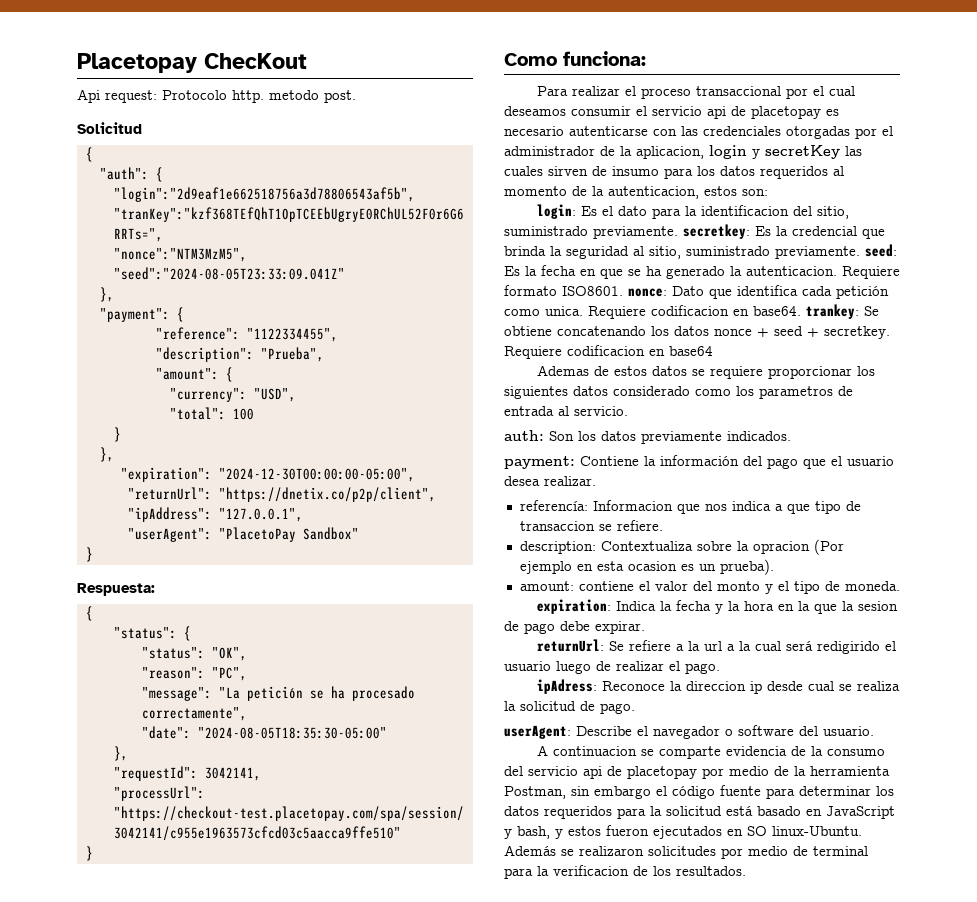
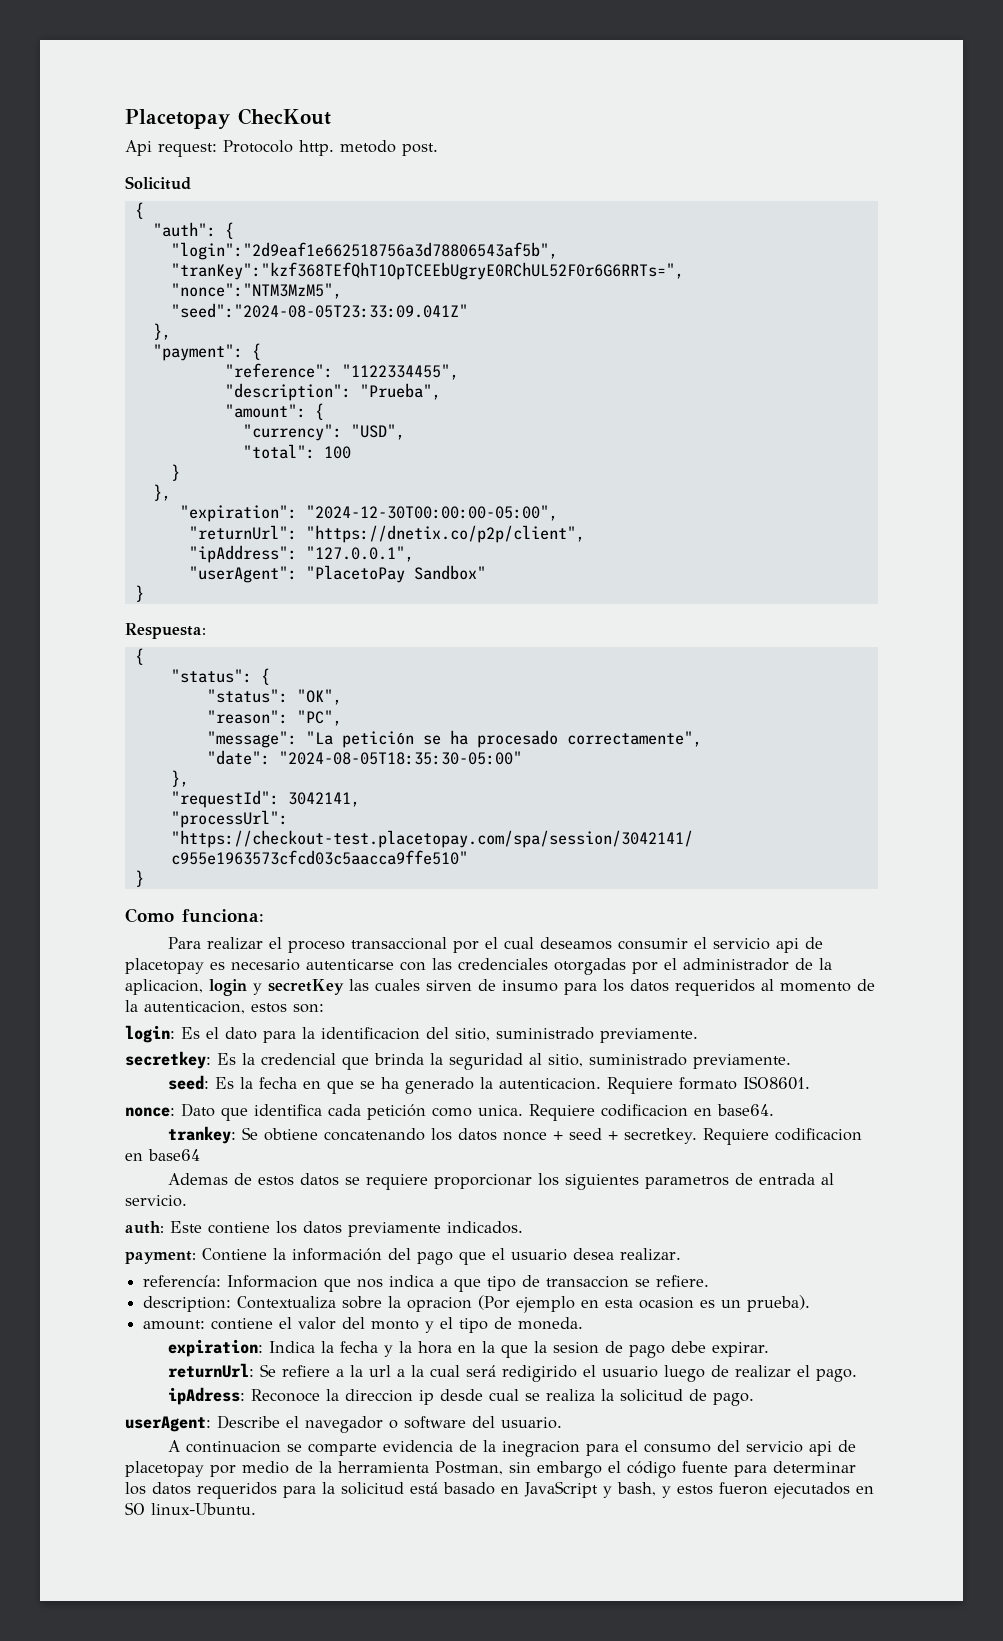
- login: Es el dato para la identificacion del sitio, suministrado previamente. secretkey: Es la credencial que brinda la seguridad al sitio, suministrado previamente. seed: Es la fecha en que se ha generado la autenticacion.
+ login: Es el dato para la identificacion del sitio, suministrado previamente.
+ secretkey: Es la credencial que brinda la seguridad al sitio, suministrado previamente.
+ seed: Es la fecha en que se ha generado la autenticacion.
- Requiere formato ISO8601. nonce: Dato que identifica cada petición como unica.
+ Requiere formato ISO8601.
+ nonce: Dato que identifica cada petición como unica.
- Requiere codificacion en base64. trankey: Se obtiene concatenando los datos nonce + seed + secretkey.
+ Requiere codificacion en base64.
+ trankey: Se obtiene concatenando los datos nonce + seed + secretkey.
- Ademas de estos datos se requiere proporcionar los siguientes datos considerado como los parametros de entrada al servicio.
+ Ademas de estos datos se requiere proporcionar los siguientes parametros de entrada al servicio.
- auth: Son los datos previamente indicados.
+ auth: Este contiene los datos previamente indicados.
- A continuacion se comparte evidencia de la consumo del servicio api de placetopay por medio de la herramienta Postman, sin embargo el código fuente para determinar los datos requeridos para la solicitud está basado en JavaScript y bash, y estos fueron ejecutados en SO linux-Ubuntu. Además se realizaron solicitudes por medio de terminal para la verificacion de los resultados.
+ A continuacion se comparte evidencia de la inegracion para el consumo del servicio api de placetopay por medio de la herramienta Postman, sin embargo el código fuente para determinar los datos requeridos para la solicitud está basado en JavaScript y bash, y estos fueron ejecutados en SO linux-Ubuntu.

